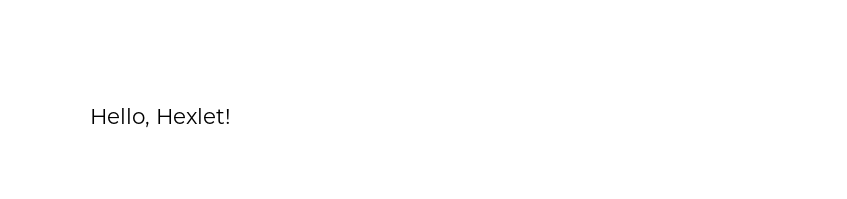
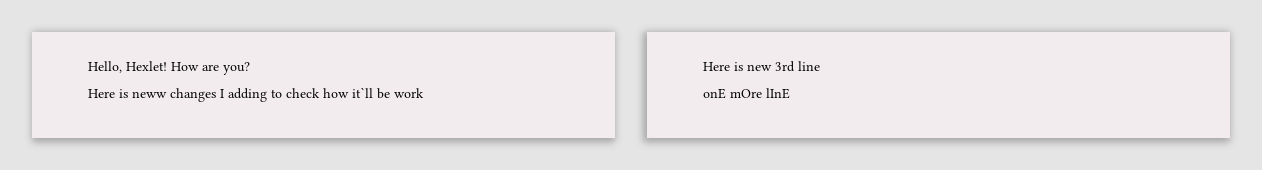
+ How are you?
+ Here is neww changes I adding to check how it`ll be work
+ Here is new 3rd line
+ onE mOre lInE

